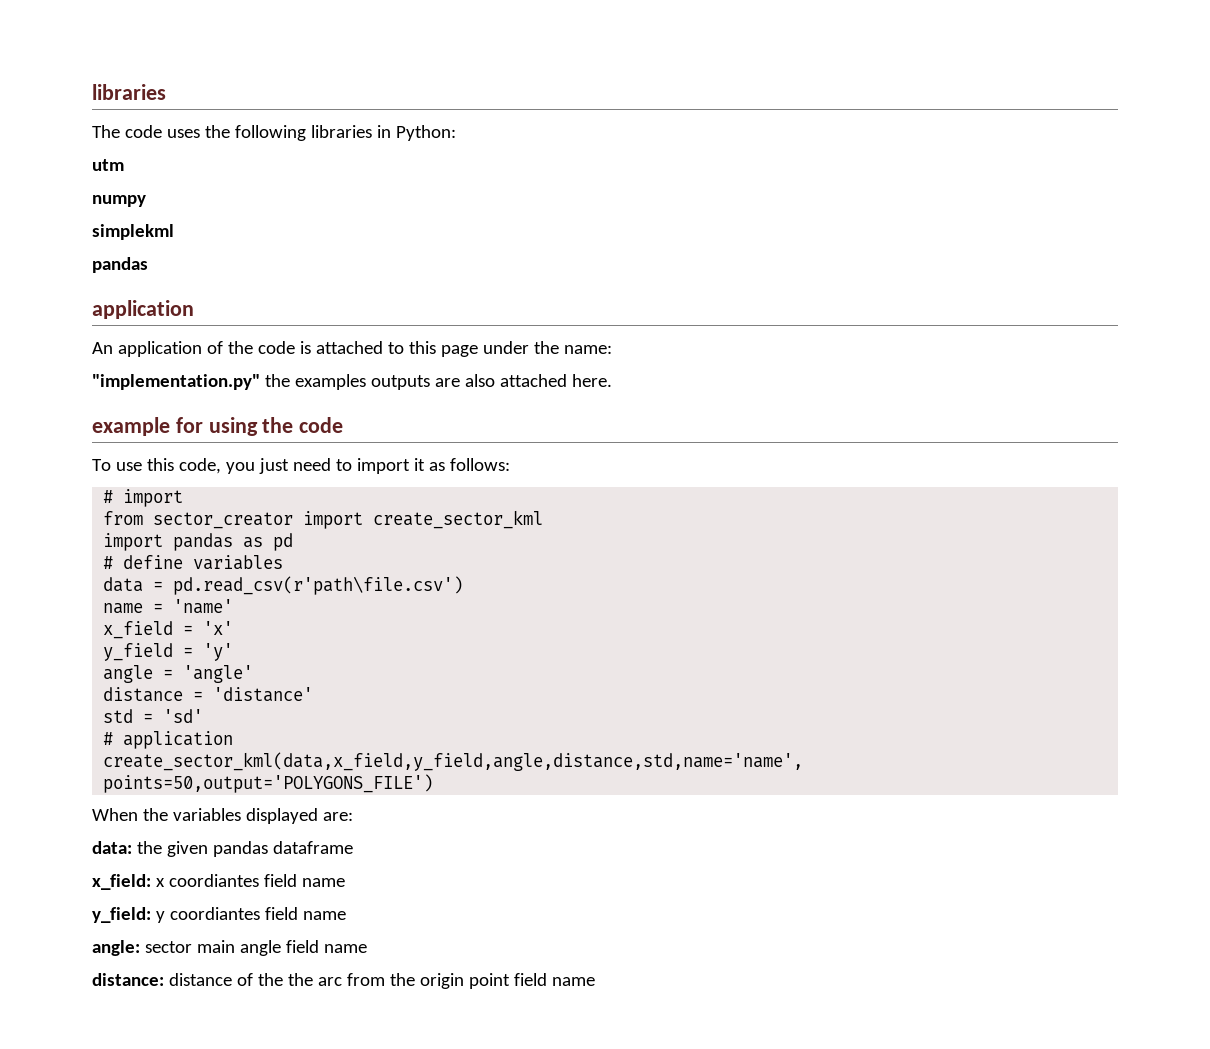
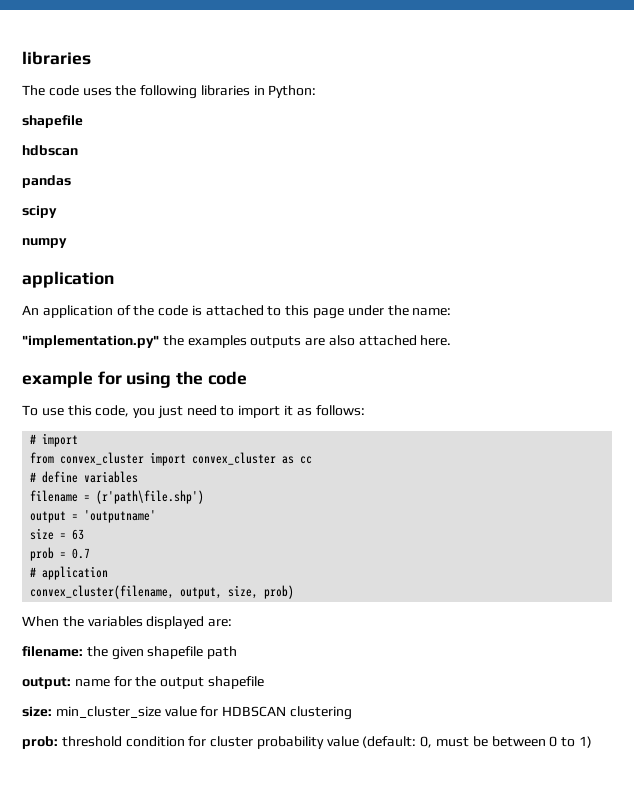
  The code uses the following libraries in Python:
- utm
+ shapefile
+ hdbscan
+ pandas
+ scipy
- simplekml
- pandas
- from sector_creator import create_sector_kml
- import pandas as pd
+ from convex_cluster import convex_cluster as cc
  # define variables
- data = pd.read_csv(r'path\file.csv')
- name = 'name'
- x_field = 'x'
- y_field = 'y'
- angle = 'angle'
- distance = 'distance'
- std = 'sd'
+ filename = (r'path\file.shp')
+ output = 'outputname'
+ size = 63
+ prob = 0.7
  # application
- create_sector_kml(data,x_field,y_field,angle,distance,std,name='name', points=50,output='POLYGONS_FILE')
+ convex_cluster(filename, output, size, prob)
- data: the given pandas dataframe
- x_field: x coordiantes field name
- y_field: y coordiantes field name
- angle: sector main angle field name
- distance: distance of the the arc from the origin point field name
+ filename: the given shapefile path
+ output: name for the output shapefile
+ size: min_cluster_size value for HDBSCAN clustering
+ prob: threshold condition for cluster probability value (default: 0, must be between 0 to 1)

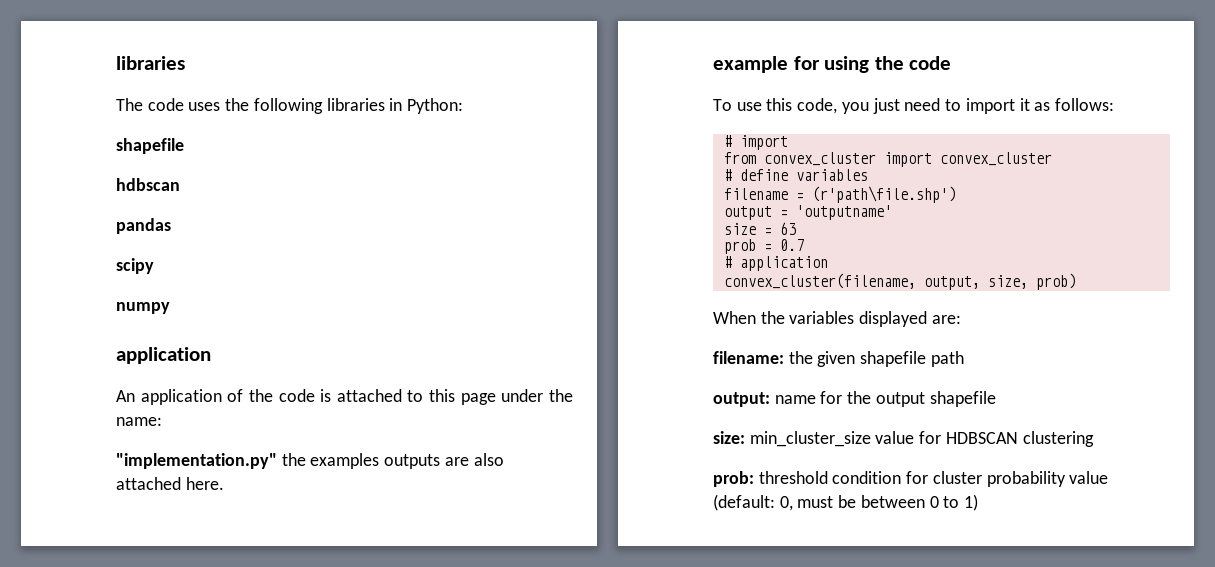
- from convex_cluster import convex_cluster as cc
+ from convex_cluster import convex_cluster

